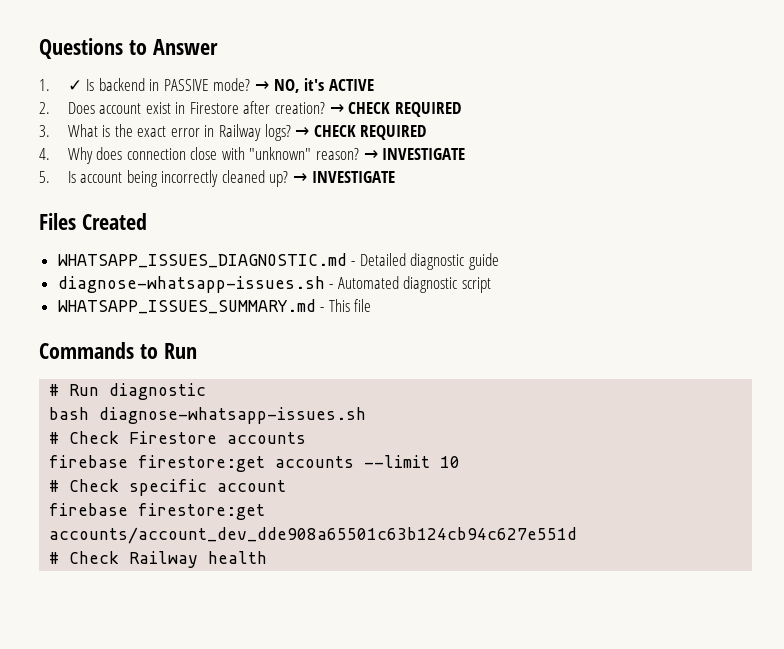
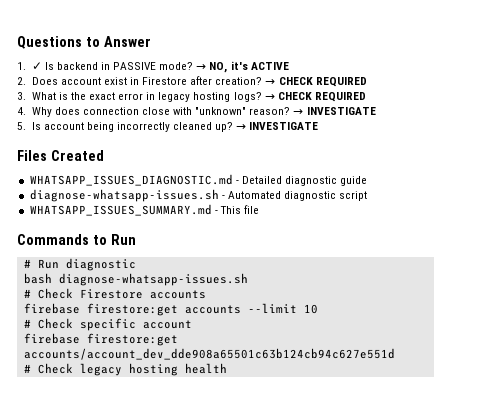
- 3. What is the exact error in Railway logs?
+ 3. What is the exact error in legacy hosting logs?
- # Check Railway health
+ # Check legacy hosting health

